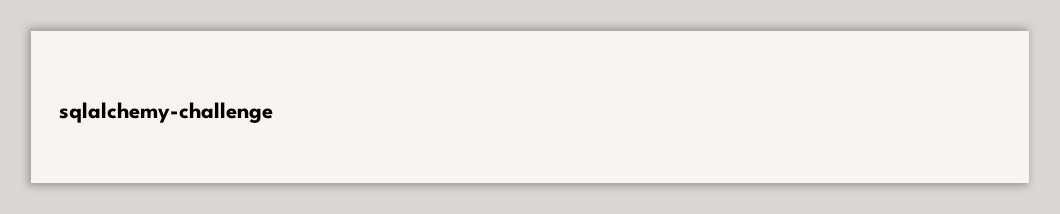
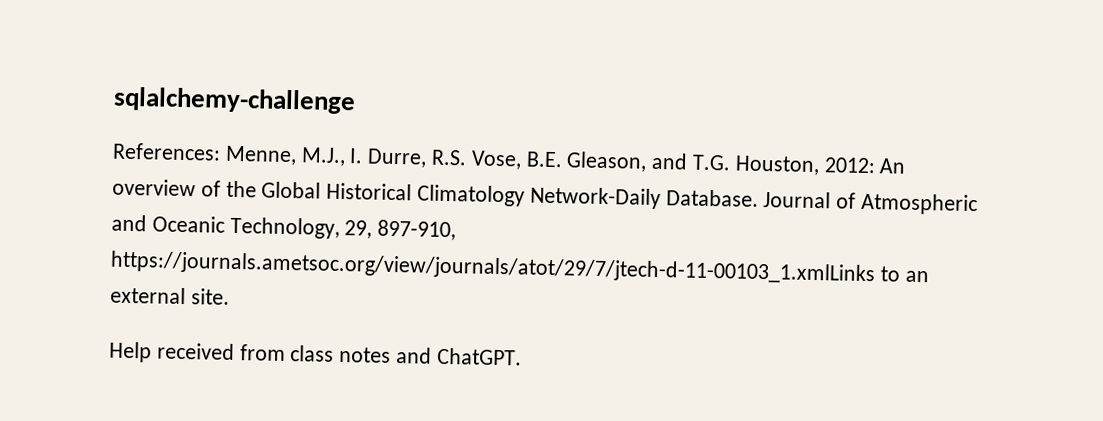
+ References: Menne, M.J., I. Durre, R.S. Vose, B.E. Gleason, and T.G. Houston, 2012: An overview of the Global Historical Climatology Network-Daily Database. Journal of Atmospheric and Oceanic Technology, 29, 897-910, https://journals.ametsoc.org/view/journals/atot/29/7/jtech-d-11-00103_1.xmlLinks to an external site.
+ Help received from class notes and ChatGPT.

